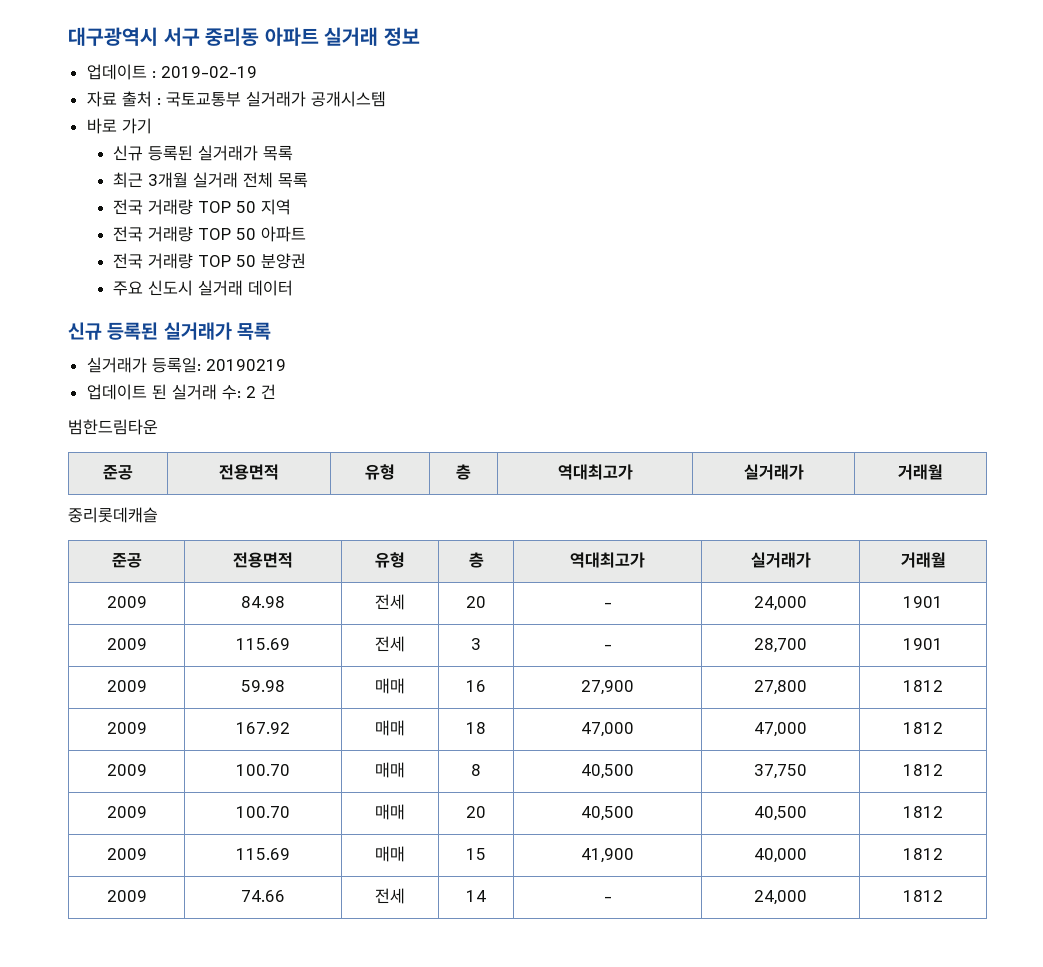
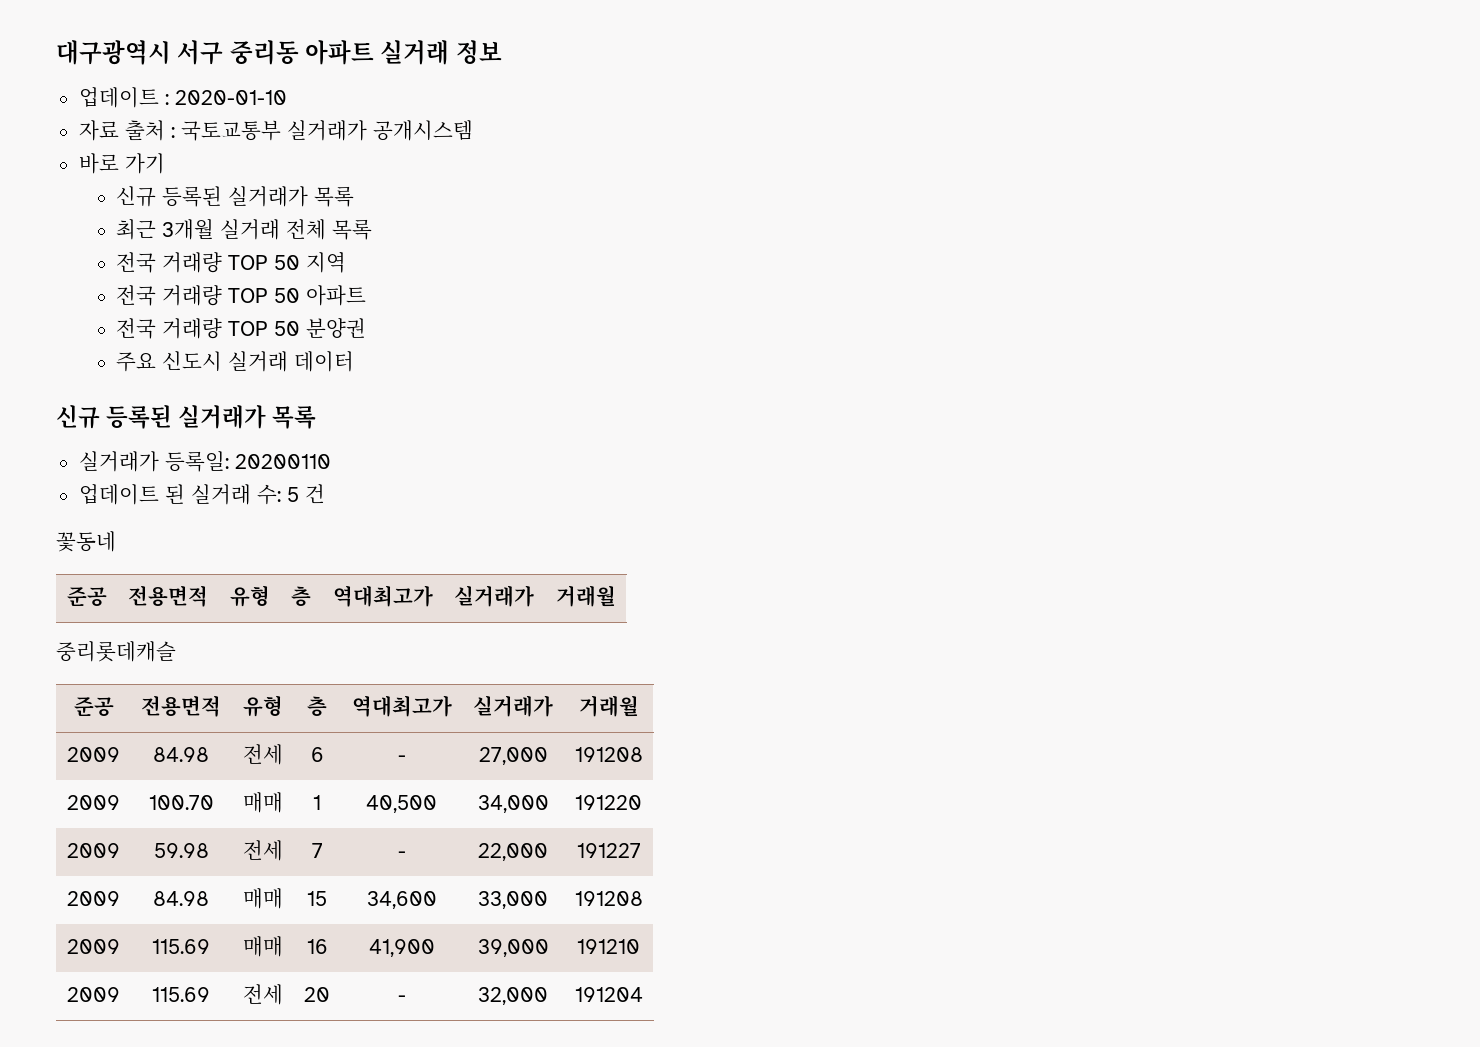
- 업데이트 : 2019-02-19
+ 업데이트 : 2020-01-10
- 실거래가 등록일: 20190219
+ 실거래가 등록일: 20200110
- 업데이트 된 실거래 수: 2 건
+ 업데이트 된 실거래 수: 5 건
- 범한드림타운
+ 꽃동네
- 2009 | 84.98 | 전세 | 20 | - | 24,000 | 1901
+ 2009 | 84.98 | 전세 | 6 | - | 27,000 | 191208
+ 2009 | 100.70 | 매매 | 1 | 40,500 | 34,000 | 191220
+ 2009 | 59.98 | 전세 | 7 | - | 22,000 | 191227
+ 2009 | 84.98 | 매매 | 15 | 34,600 | 33,000 | 191208
+ 2009 | 115.69 | 매매 | 16 | 41,900 | 39,000 | 191210
- 2009 | 115.69 | 전세 | 3 | - | 28,700 | 1901
- 2009 | 59.98 | 매매 | 16 | 27,900 | 27,800 | 1812
- 2009 | 167.92 | 매매 | 18 | 47,000 | 47,000 | 1812
- 2009 | 100.70 | 매매 | 8 | 40,500 | 37,750 | 1812
- 2009 | 100.70 | 매매 | 20 | 40,500 | 40,500 | 1812
- 2009 | 115.69 | 매매 | 15 | 41,900 | 40,000 | 1812
- 2009 | 74.66 | 전세 | 14 | - | 24,000 | 1812
+ 2009 | 115.69 | 전세 | 20 | - | 32,000 | 191204

